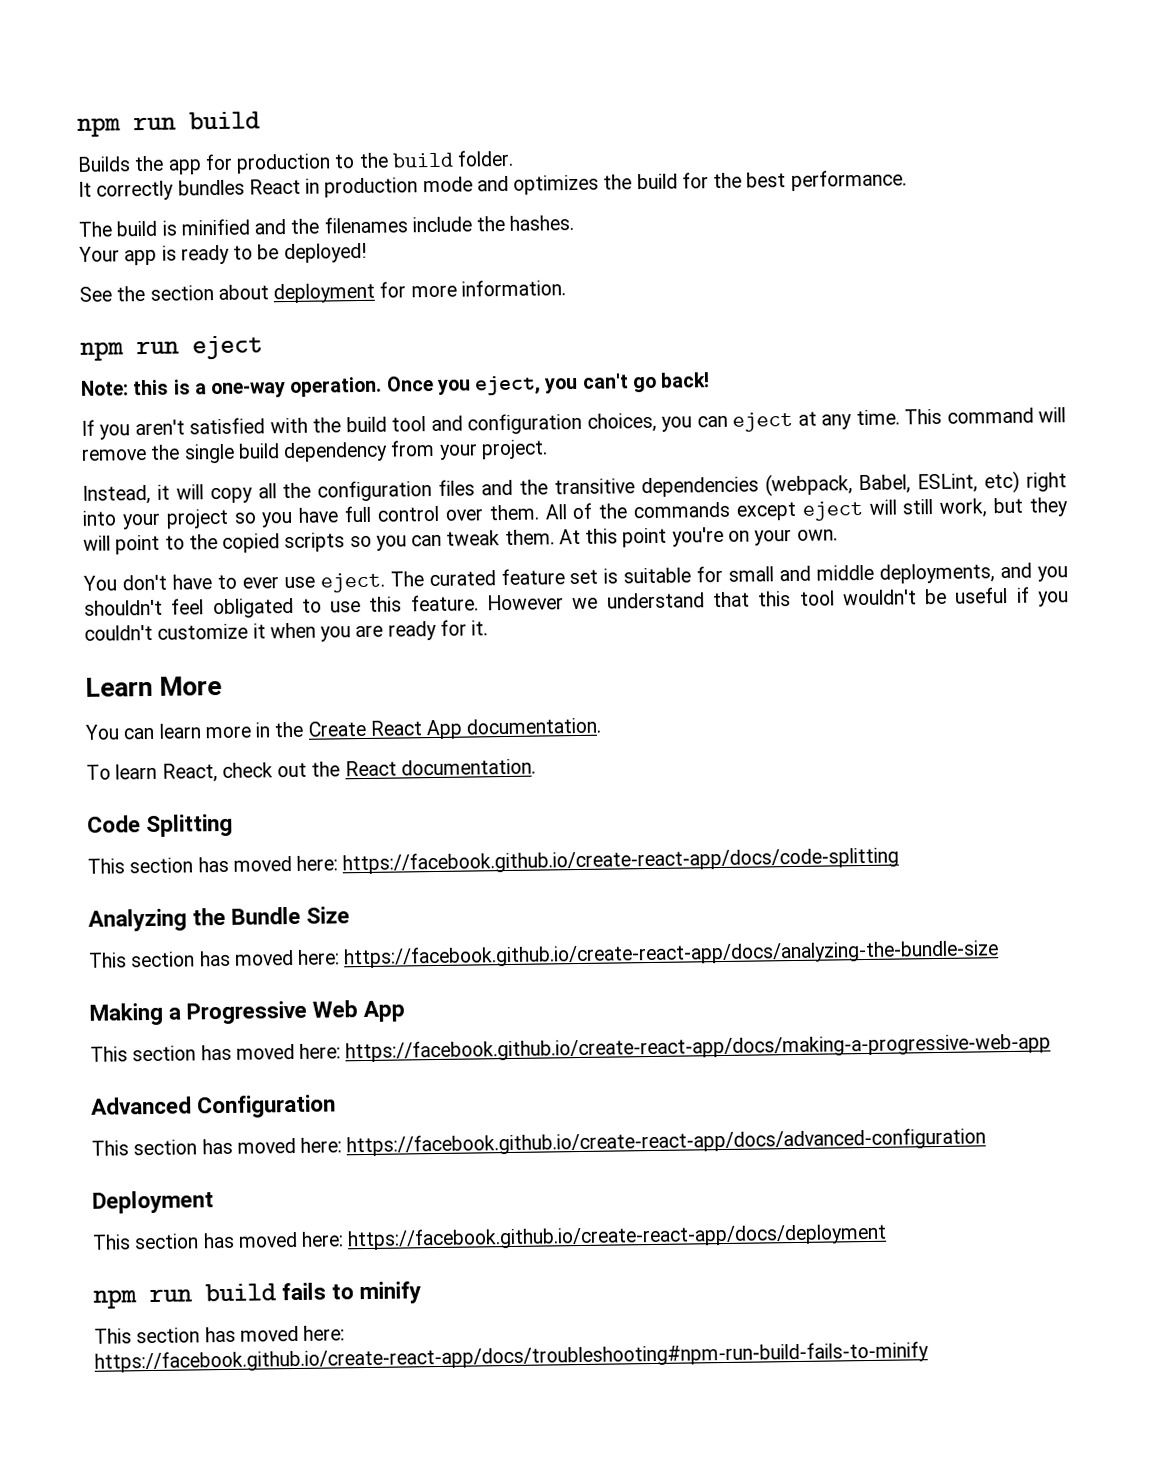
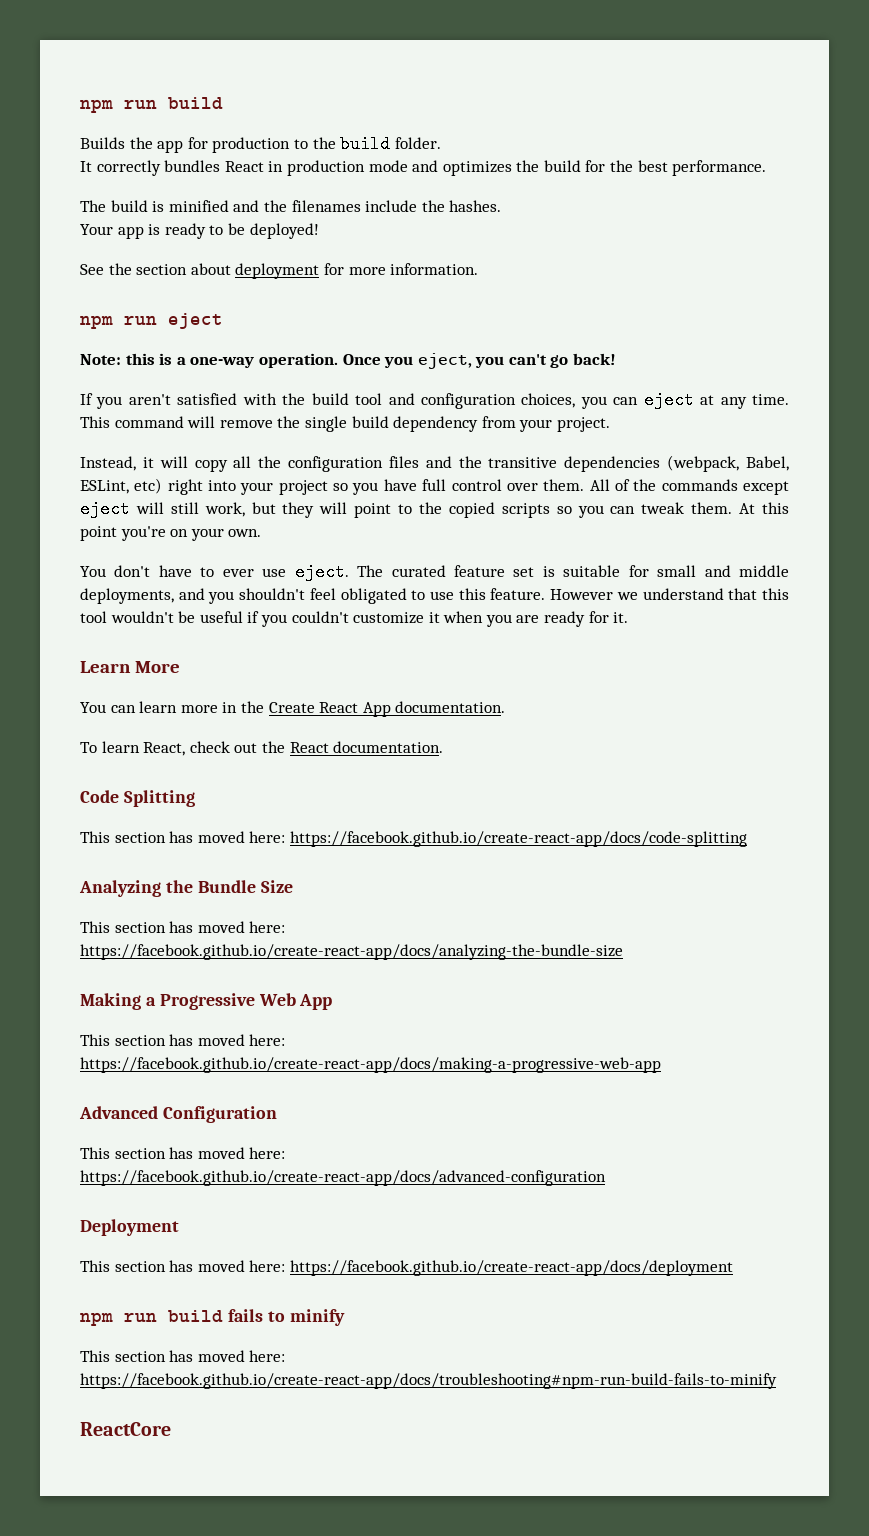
+ ReactCore

